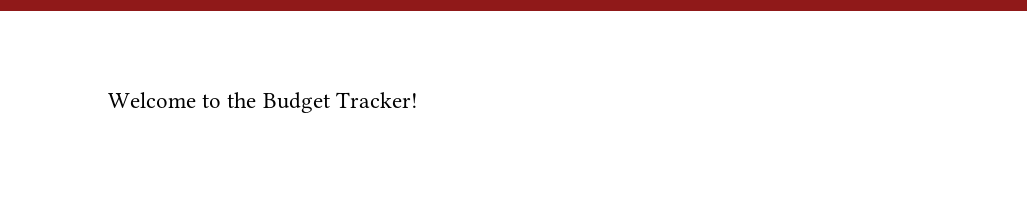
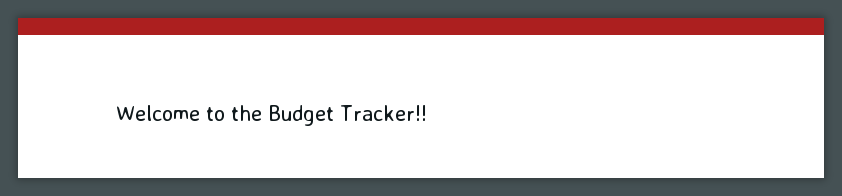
- Welcome to the Budget Tracker!
+ Welcome to the Budget Tracker!!

